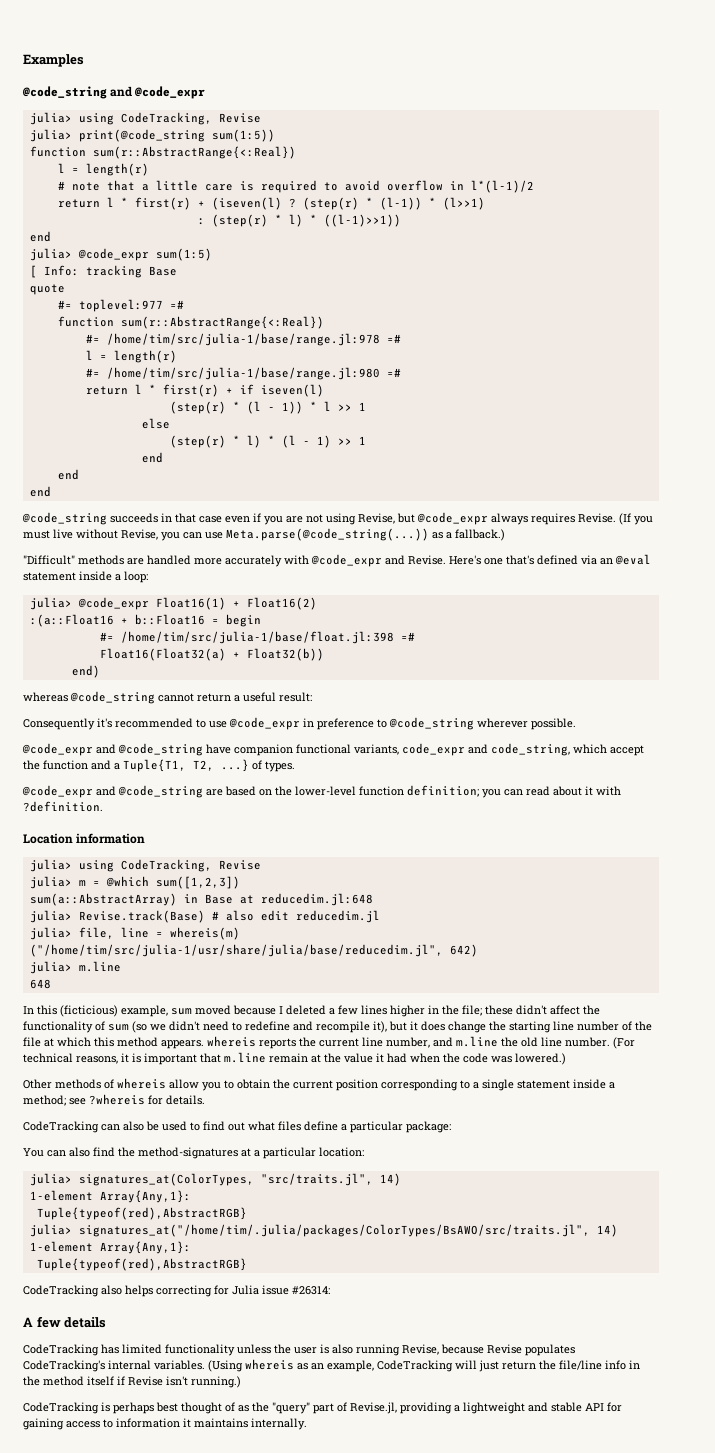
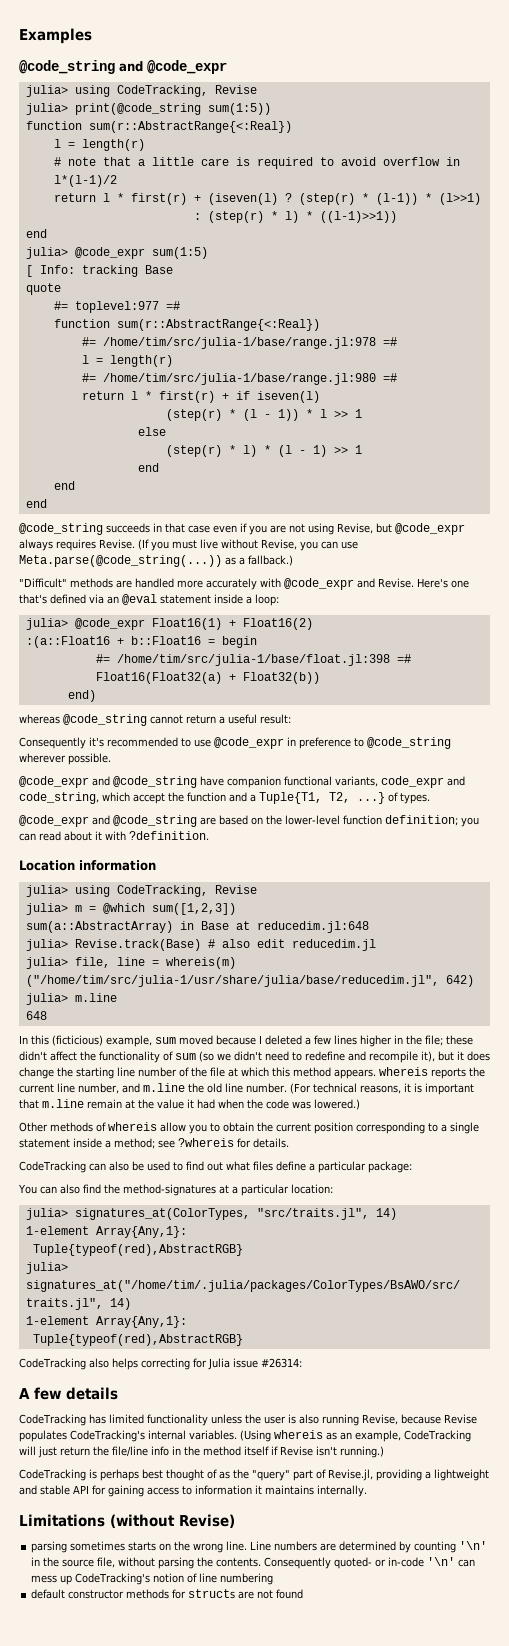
+ Limitations (without Revise)
+ parsing sometimes starts on the wrong line. Line numbers are determined by counting '\n' in the source file, without parsing the contents. Consequently quoted- or in-code '\n' can mess up CodeTracking's notion of line numbering
+ default constructor methods for structs are not found

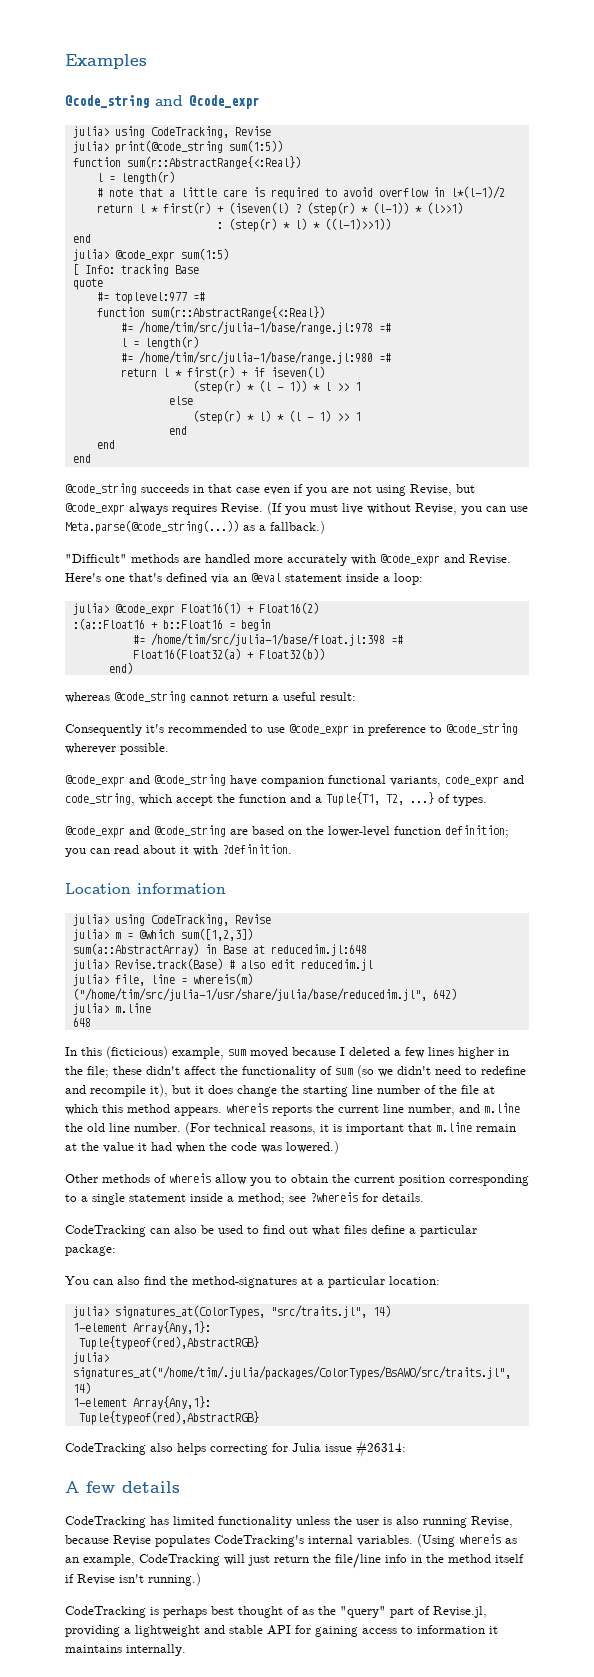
- Limitations (without Revise)
- parsing sometimes starts on the wrong line. Line numbers are determined by counting '\n' in the source file, without parsing the contents. Consequently quoted- or in-code '\n' can mess up CodeTracking's notion of line numbering
- default constructor methods for structs are not found

